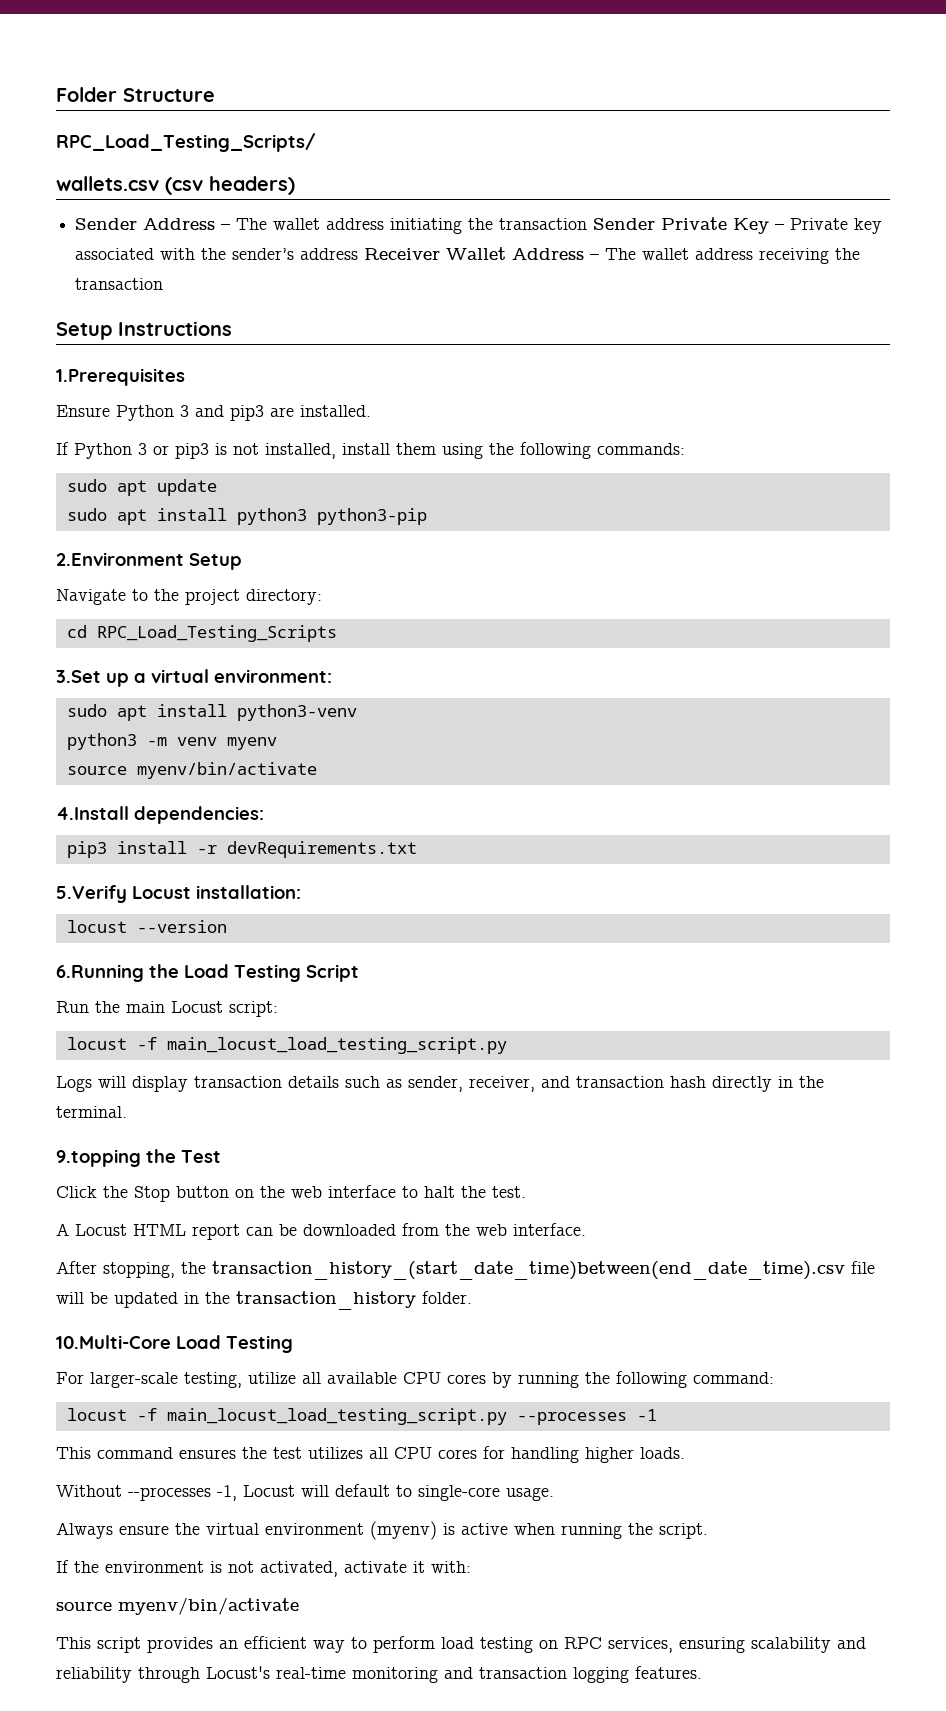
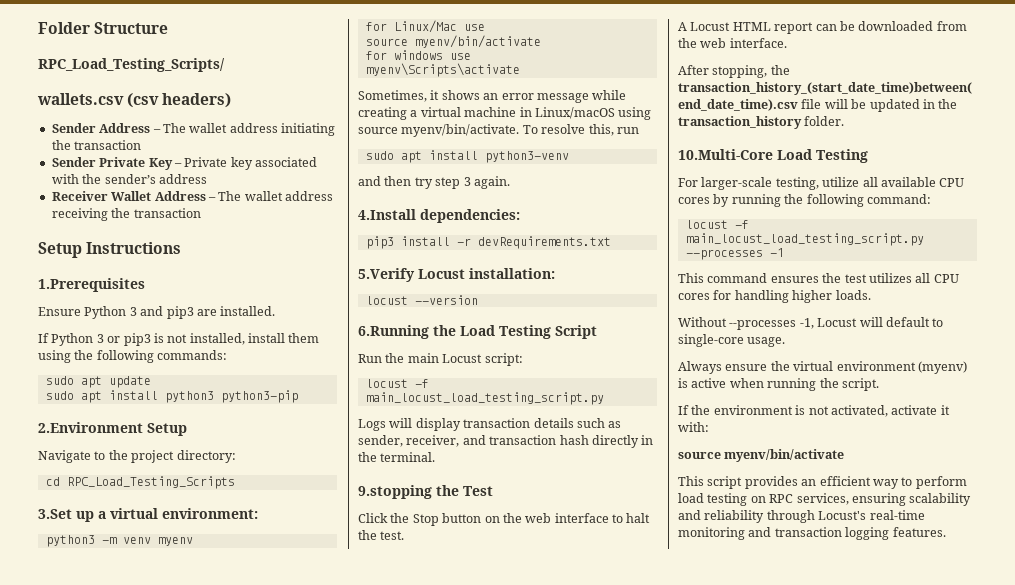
- Sender Address – The wallet address initiating the transaction Sender Private Key – Private key associated with the sender’s address Receiver Wallet Address – The wallet address receiving the transaction
+ Sender Address – The wallet address initiating the transaction
+ Sender Private Key – Private key associated with the sender’s address
+ Receiver Wallet Address – The wallet address receiving the transaction
+ python3 -m venv myenv
+ for Linux/Mac use
+ source myenv/bin/activate
+ for windows use
+ myenv\Scripts\activate
+ Sometimes, it shows an error message while creating a virtual machine in Linux/macOS using source myenv/bin/activate. To resolve this, run
  sudo apt install python3-venv
- python3 -m venv myenv
- source myenv/bin/activate
+ and then try step 3 again.
- 9.topping the Test
+ 9.stopping the Test

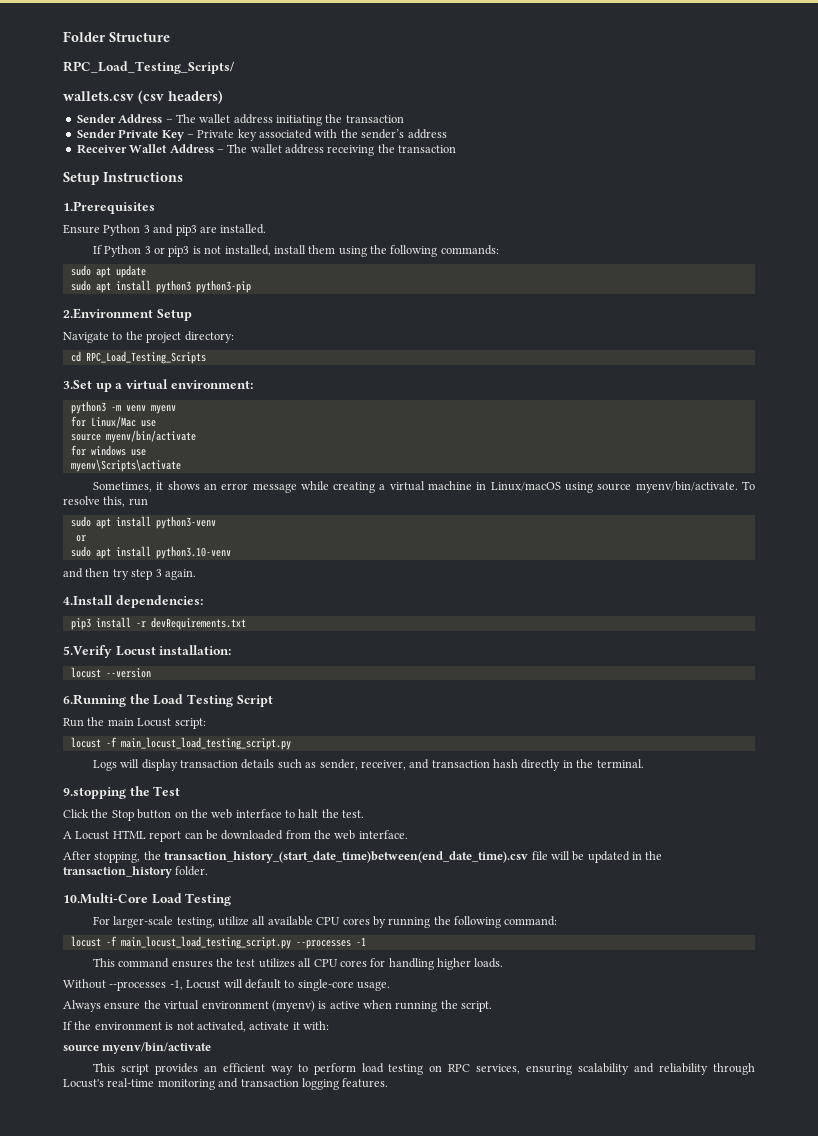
  sudo apt install python3-venv
+ or
+ sudo apt install python3.10-venv

